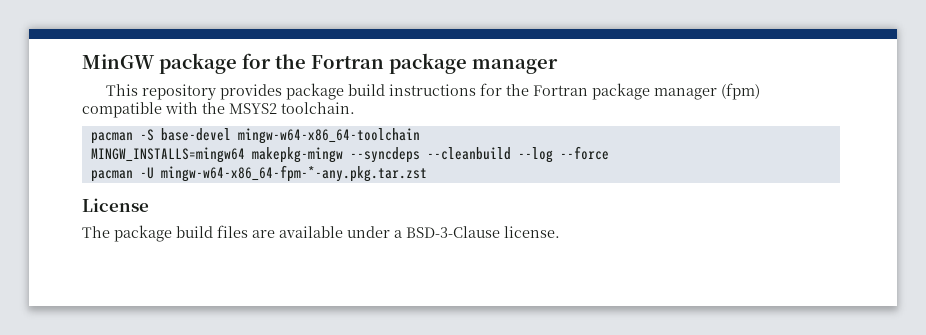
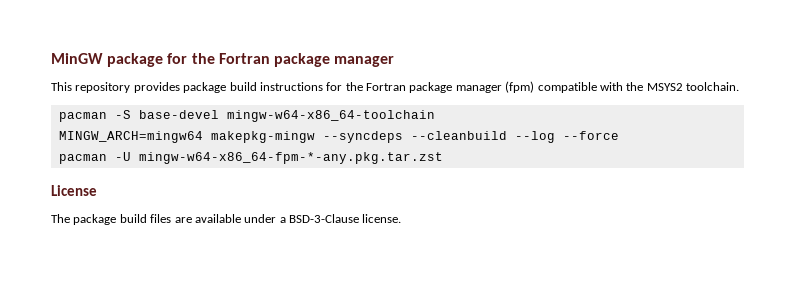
- MINGW_INSTALLS=mingw64 makepkg-mingw --syncdeps --cleanbuild --log --force
+ MINGW_ARCH=mingw64 makepkg-mingw --syncdeps --cleanbuild --log --force

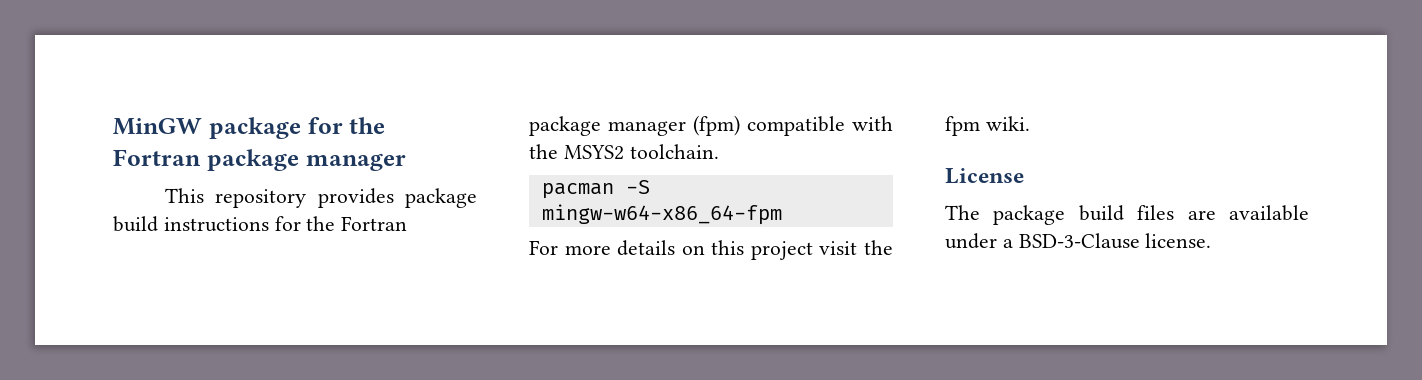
- pacman -S base-devel mingw-w64-x86_64-toolchain
- MINGW_ARCH=mingw64 makepkg-mingw --syncdeps --cleanbuild --log --force
- pacman -U mingw-w64-x86_64-fpm-*-any.pkg.tar.zst
+ pacman -S mingw-w64-x86_64-fpm
+ For more details on this project visit the fpm wiki.

